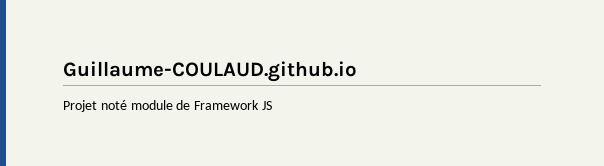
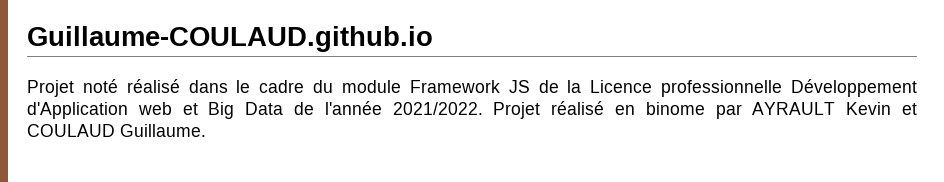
- Projet noté module de Framework JS
+ Projet noté réalisé dans le cadre du module Framework JS de la Licence professionnelle Développement d'Application web et Big Data de l'année 2021/2022. Projet réalisé en binome par AYRAULT Kevin et COULAUD Guillaume.

